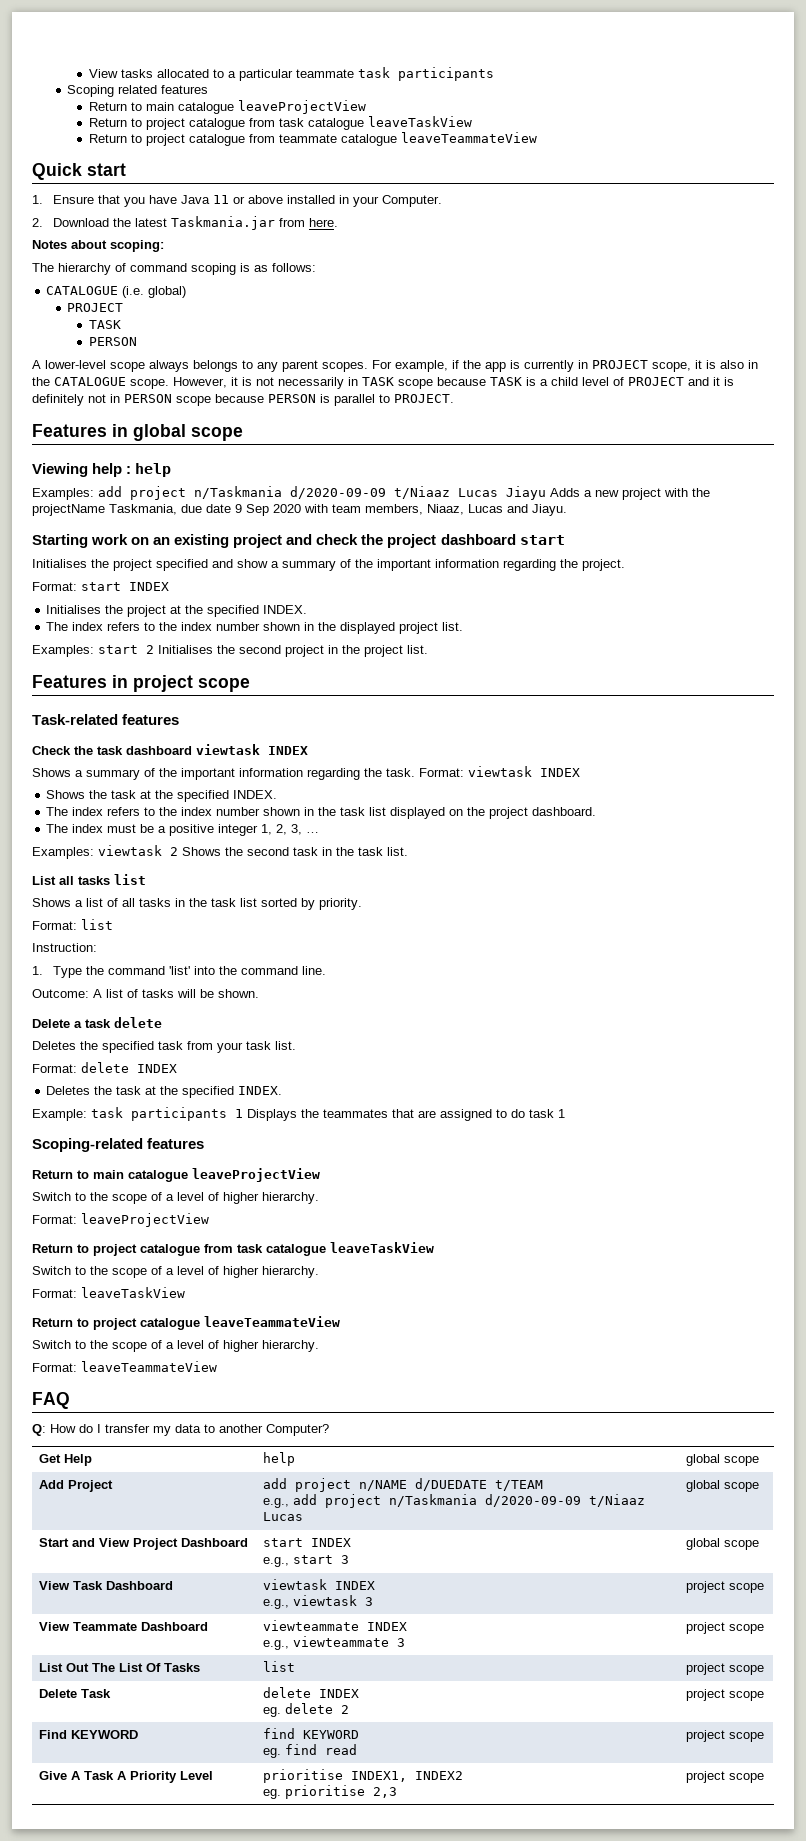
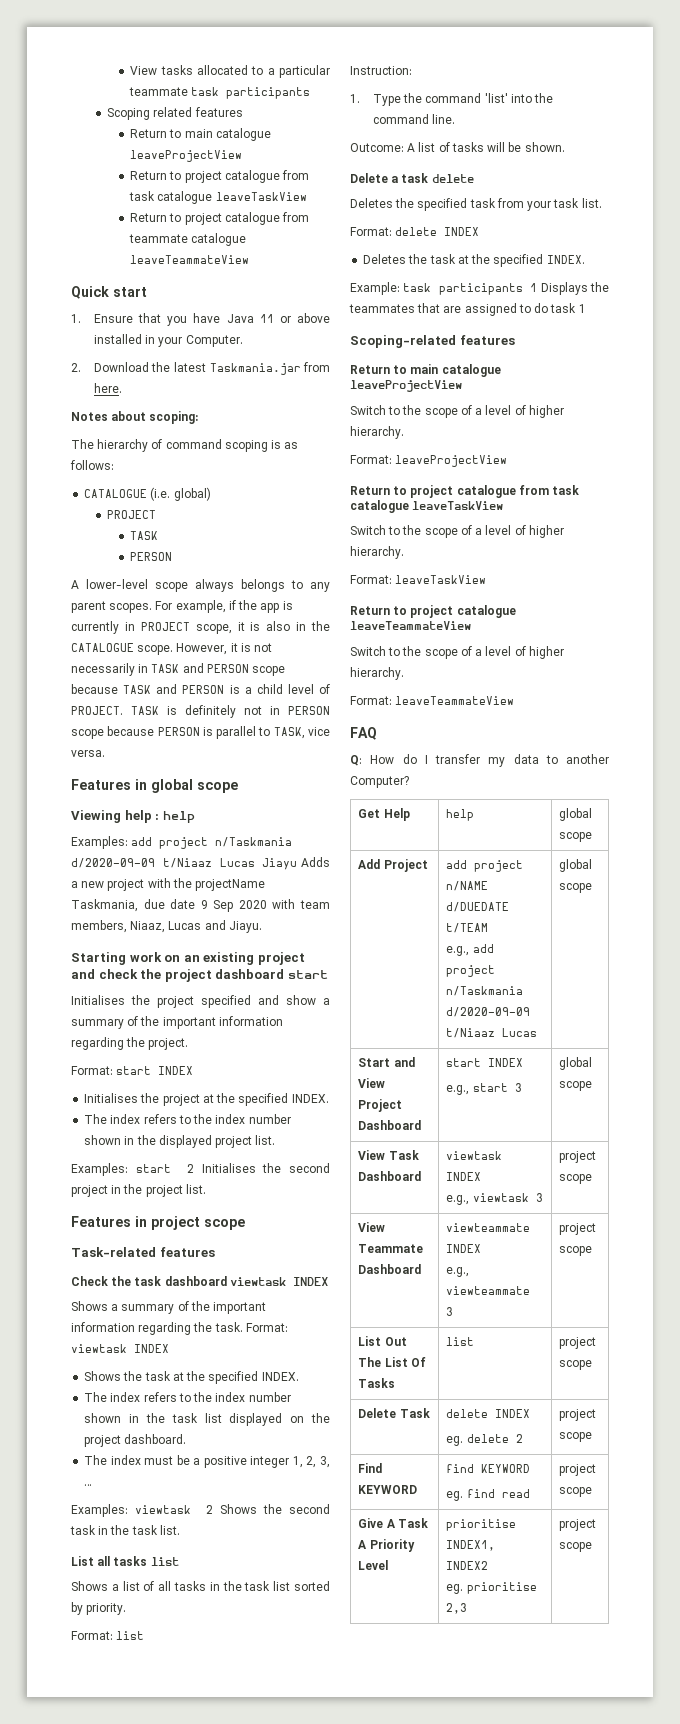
- However, it is not necessarily in TASK scope because TASK is a child level of PROJECT and it is definitely not in PERSON scope because PERSON is parallel to PROJECT.
+ However, it is not necessarily in TASK and PERSON scope because TASK and PERSON is a child level of PROJECT. TASK is definitely not in PERSON scope because PERSON is parallel to TASK, vice versa.

